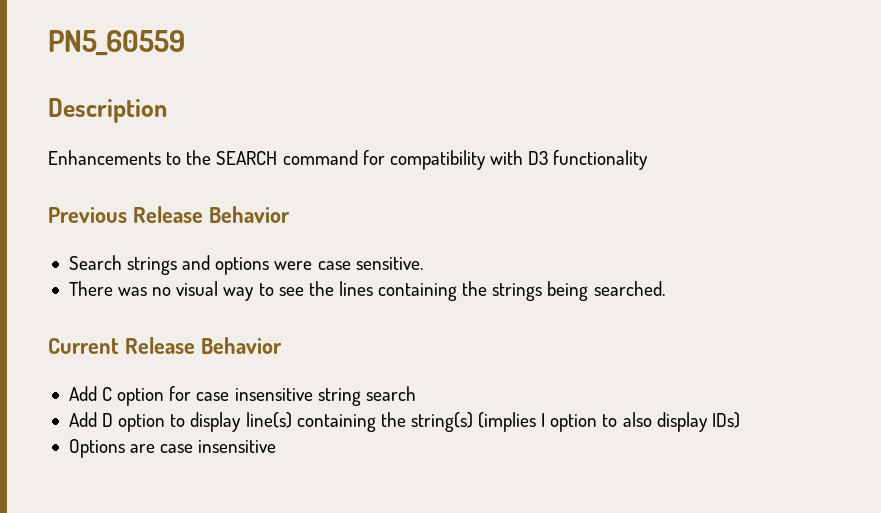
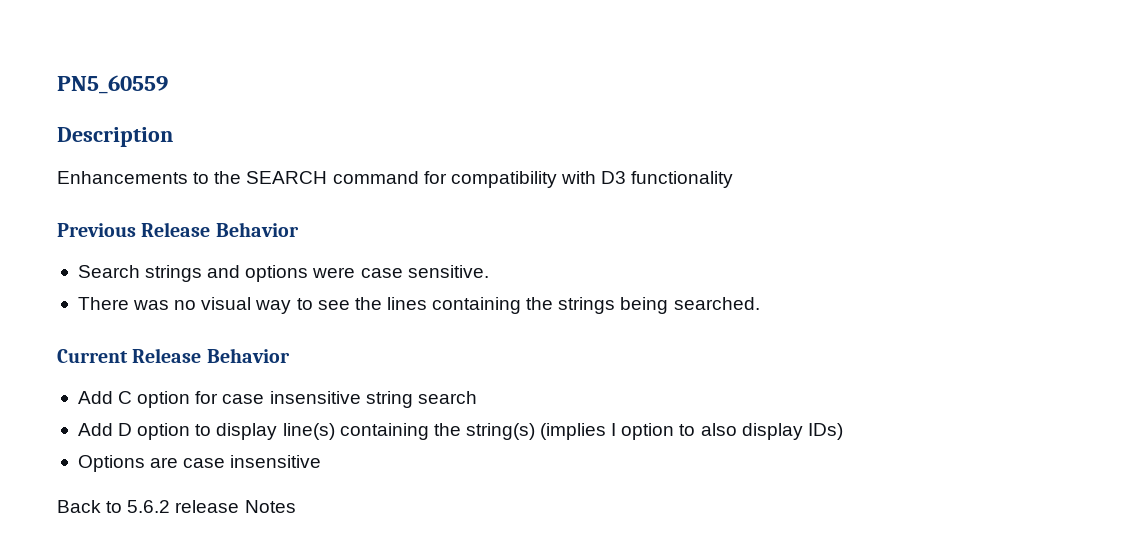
+ Back to 5.6.2 release Notes

